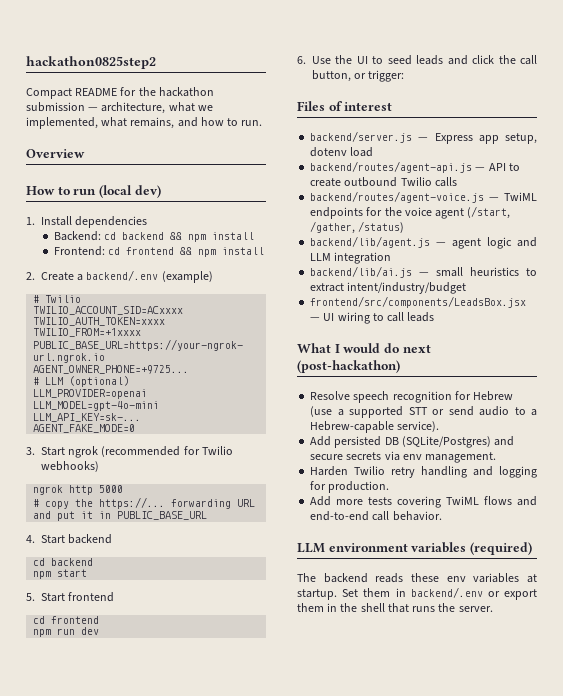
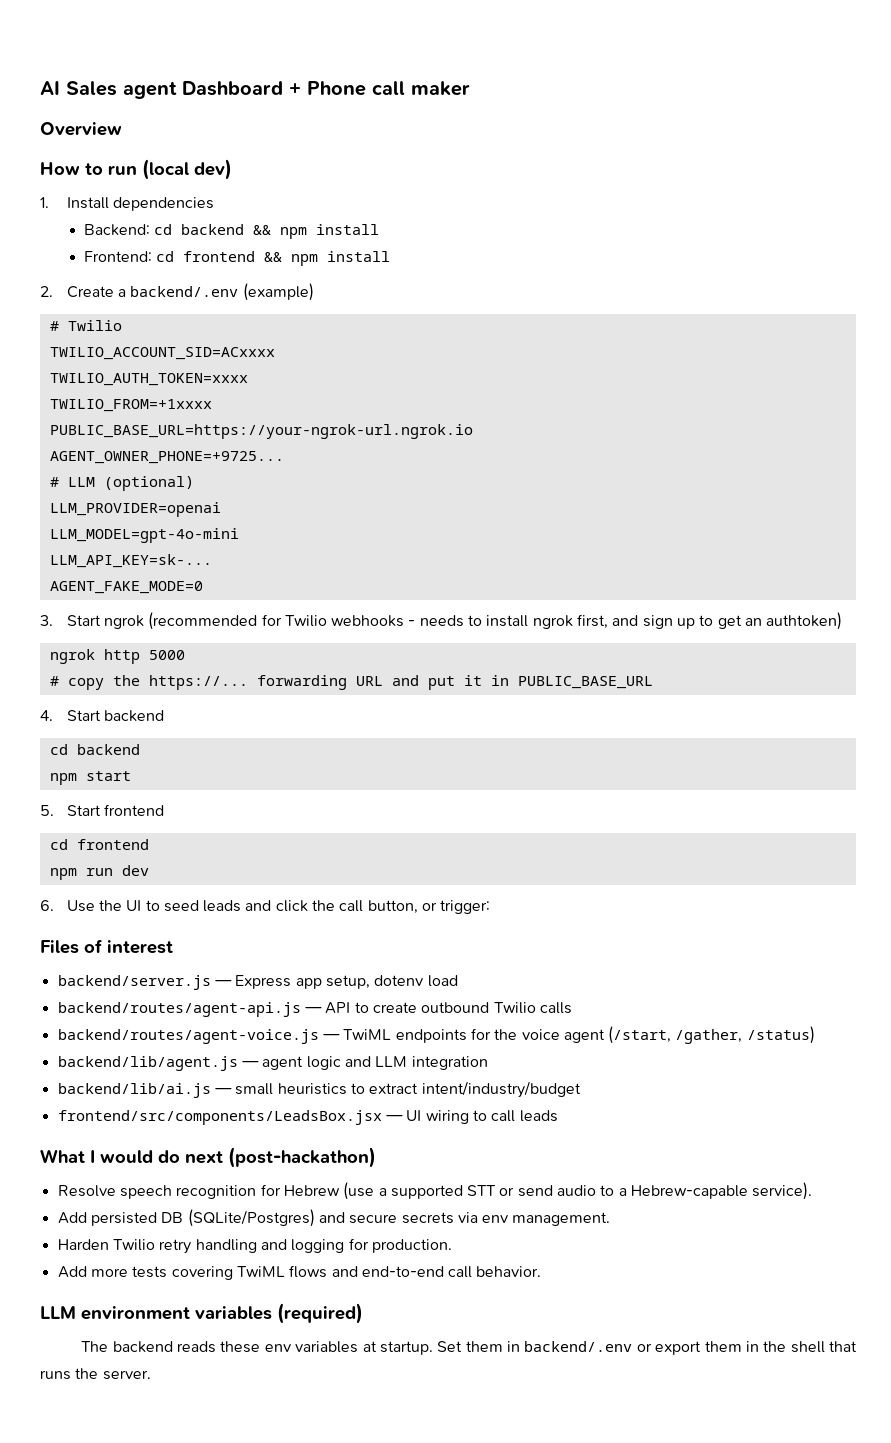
- hackathon0825step2
- Compact README for the hackathon submission — architecture, what we implemented, what remains, and how to run.
+ AI Sales agent Dashboard + Phone call maker
- 3. Start ngrok (recommended for Twilio webhooks)
+ 3. Start ngrok (recommended for Twilio webhooks - needs to install ngrok first, and sign up to get an authtoken)

